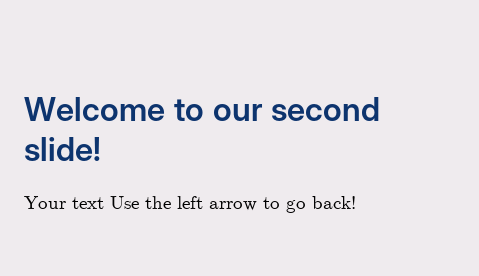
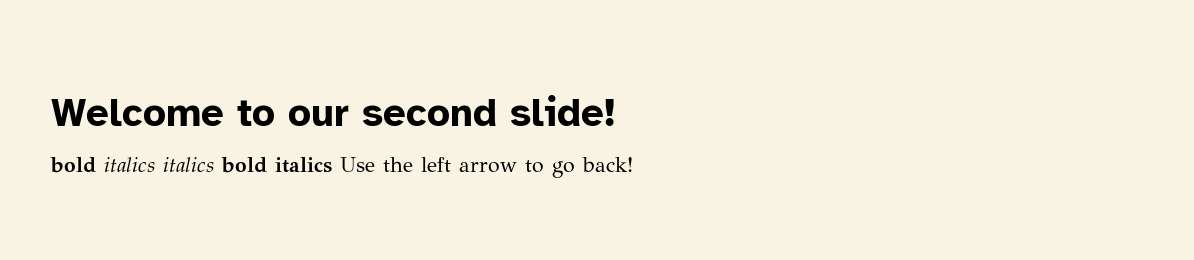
- Your text Use the left arrow to go back!
+ bold italics italics bold italics Use the left arrow to go back!

